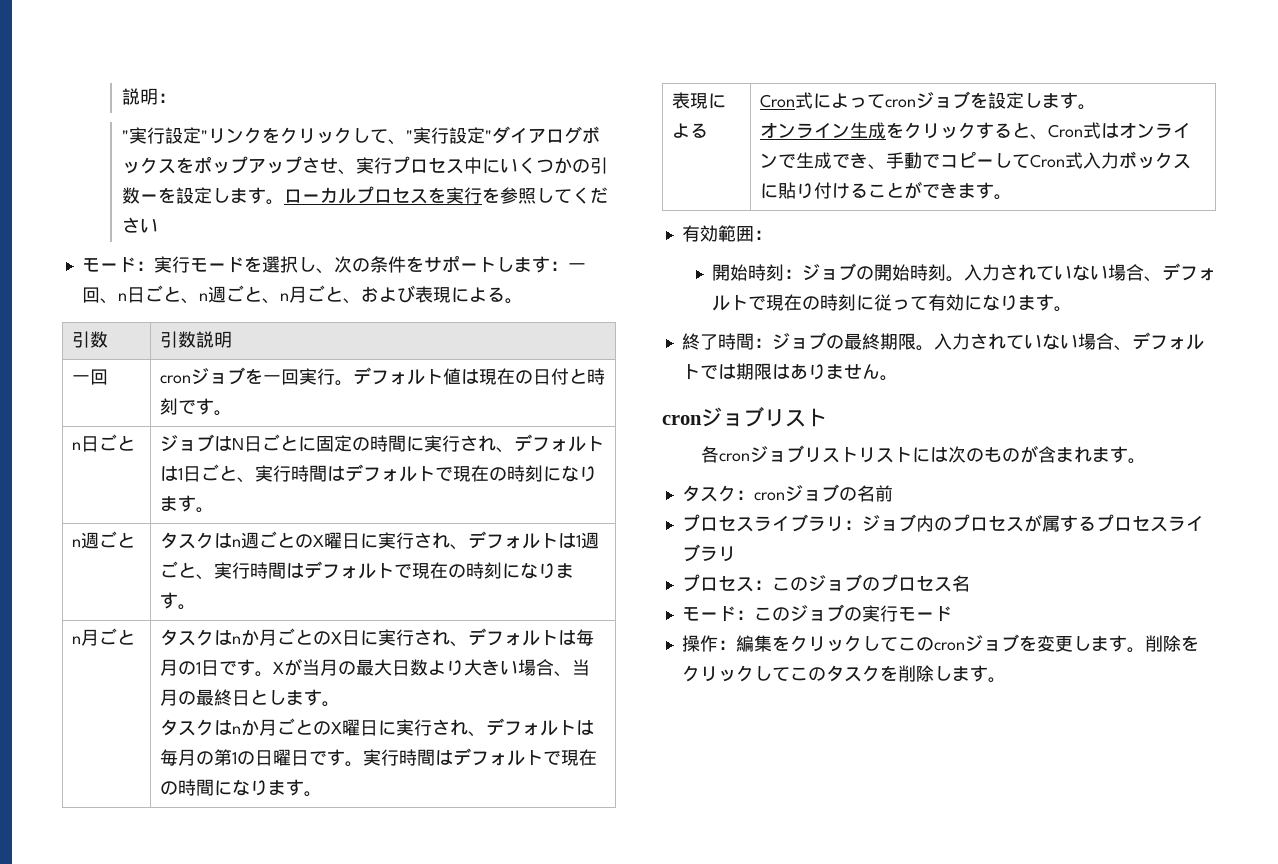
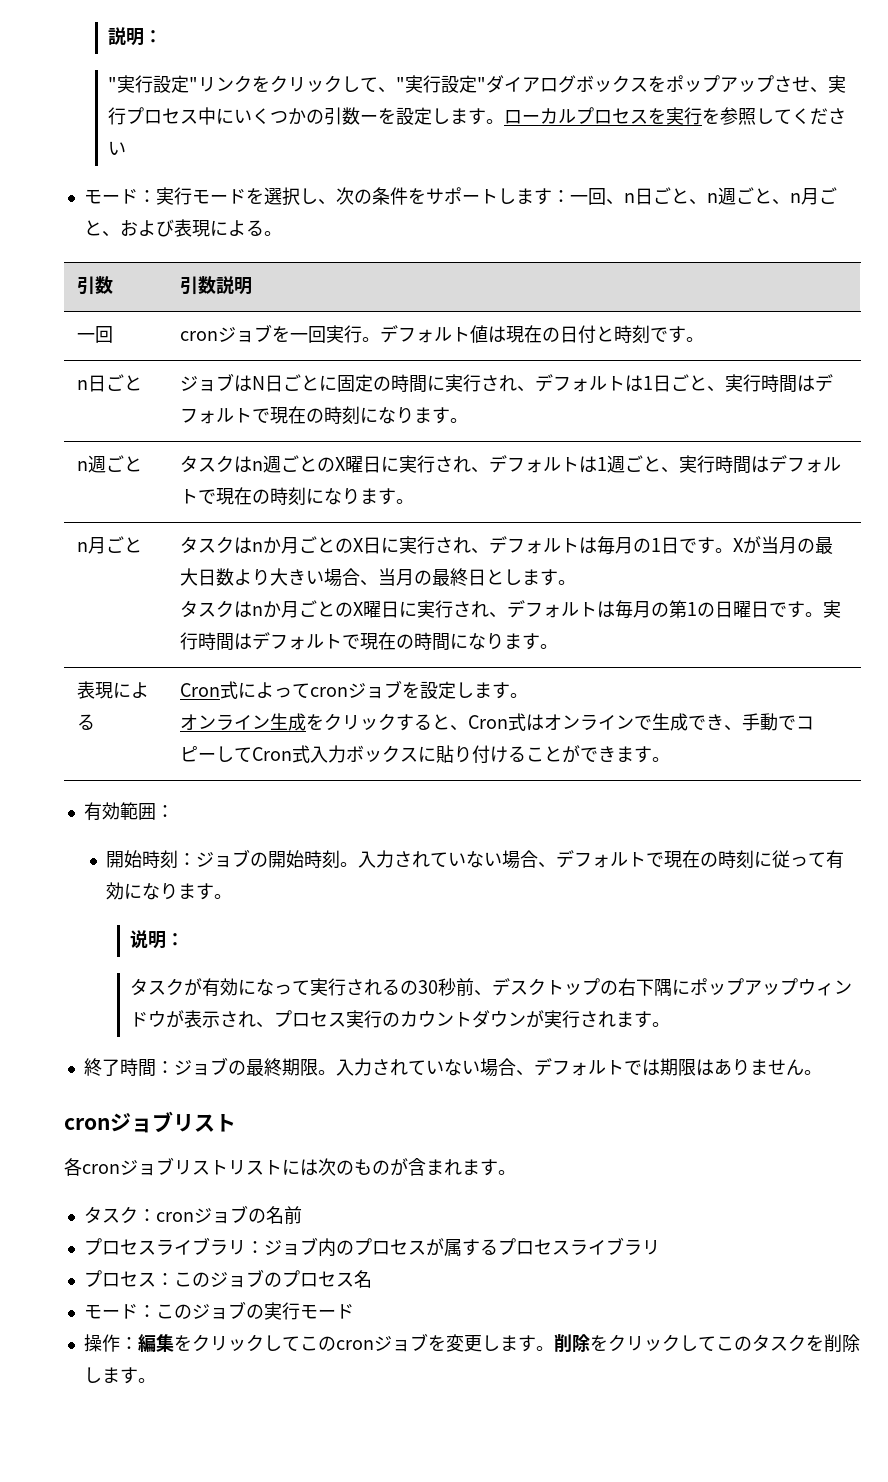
+ 说明：
+ タスクが有効になって実行されるの30秒前、デスクトップの右下隅にポップアップウィンドウが表示され、プロセス実行のカウントダウンが実行されます。

